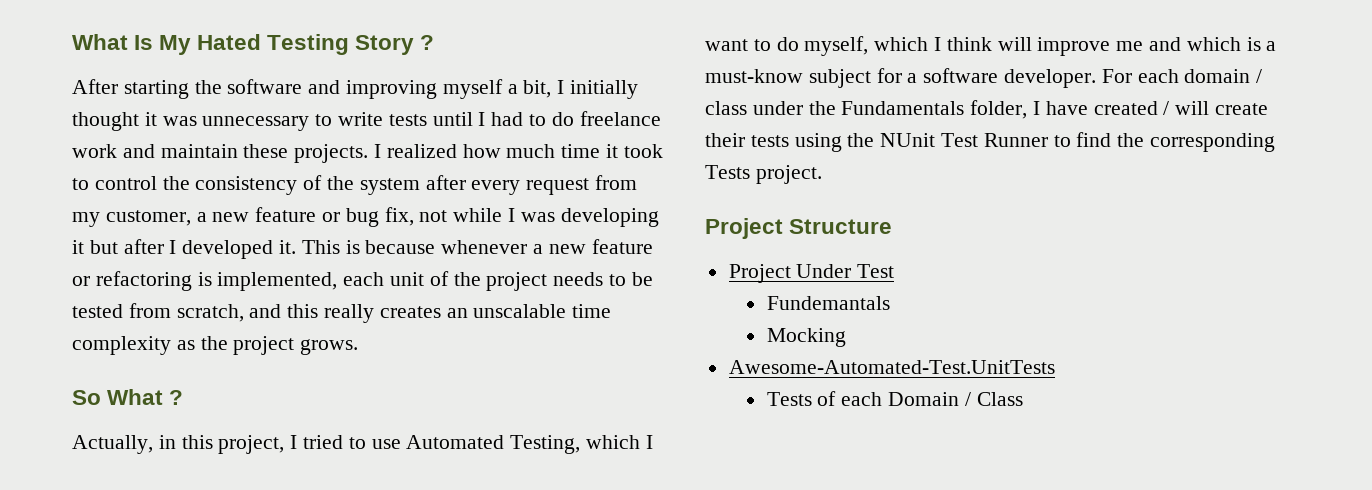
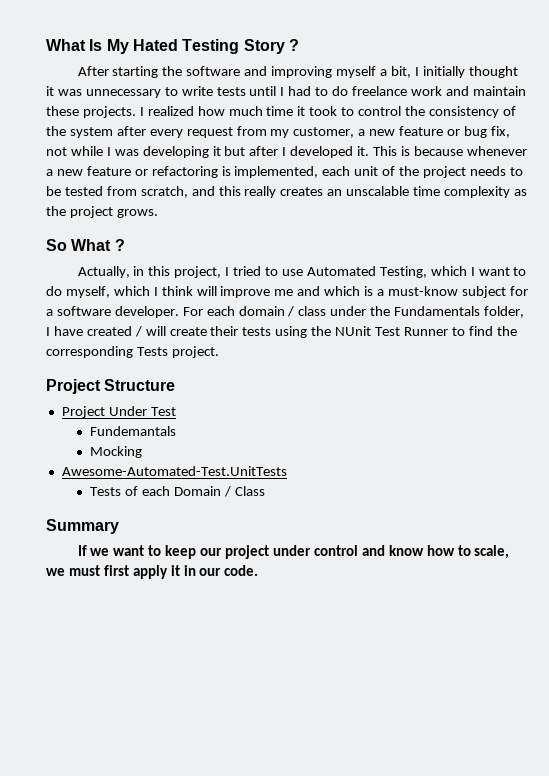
+ Summary
+ If we want to keep our project under control and know how to scale, we must first apply it in our code.

